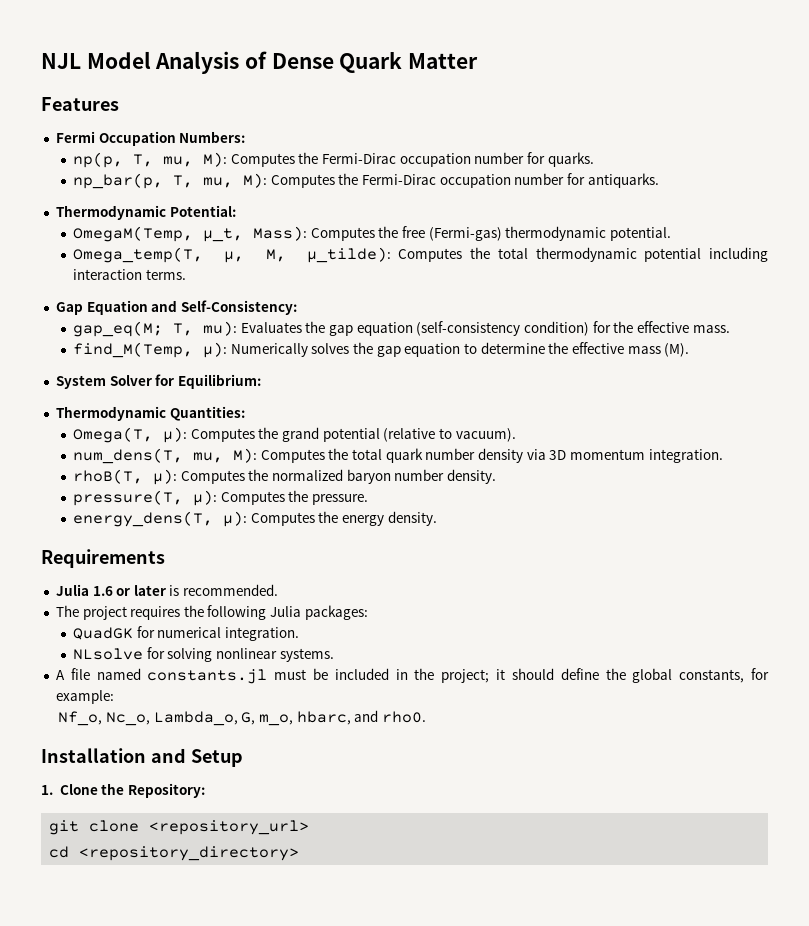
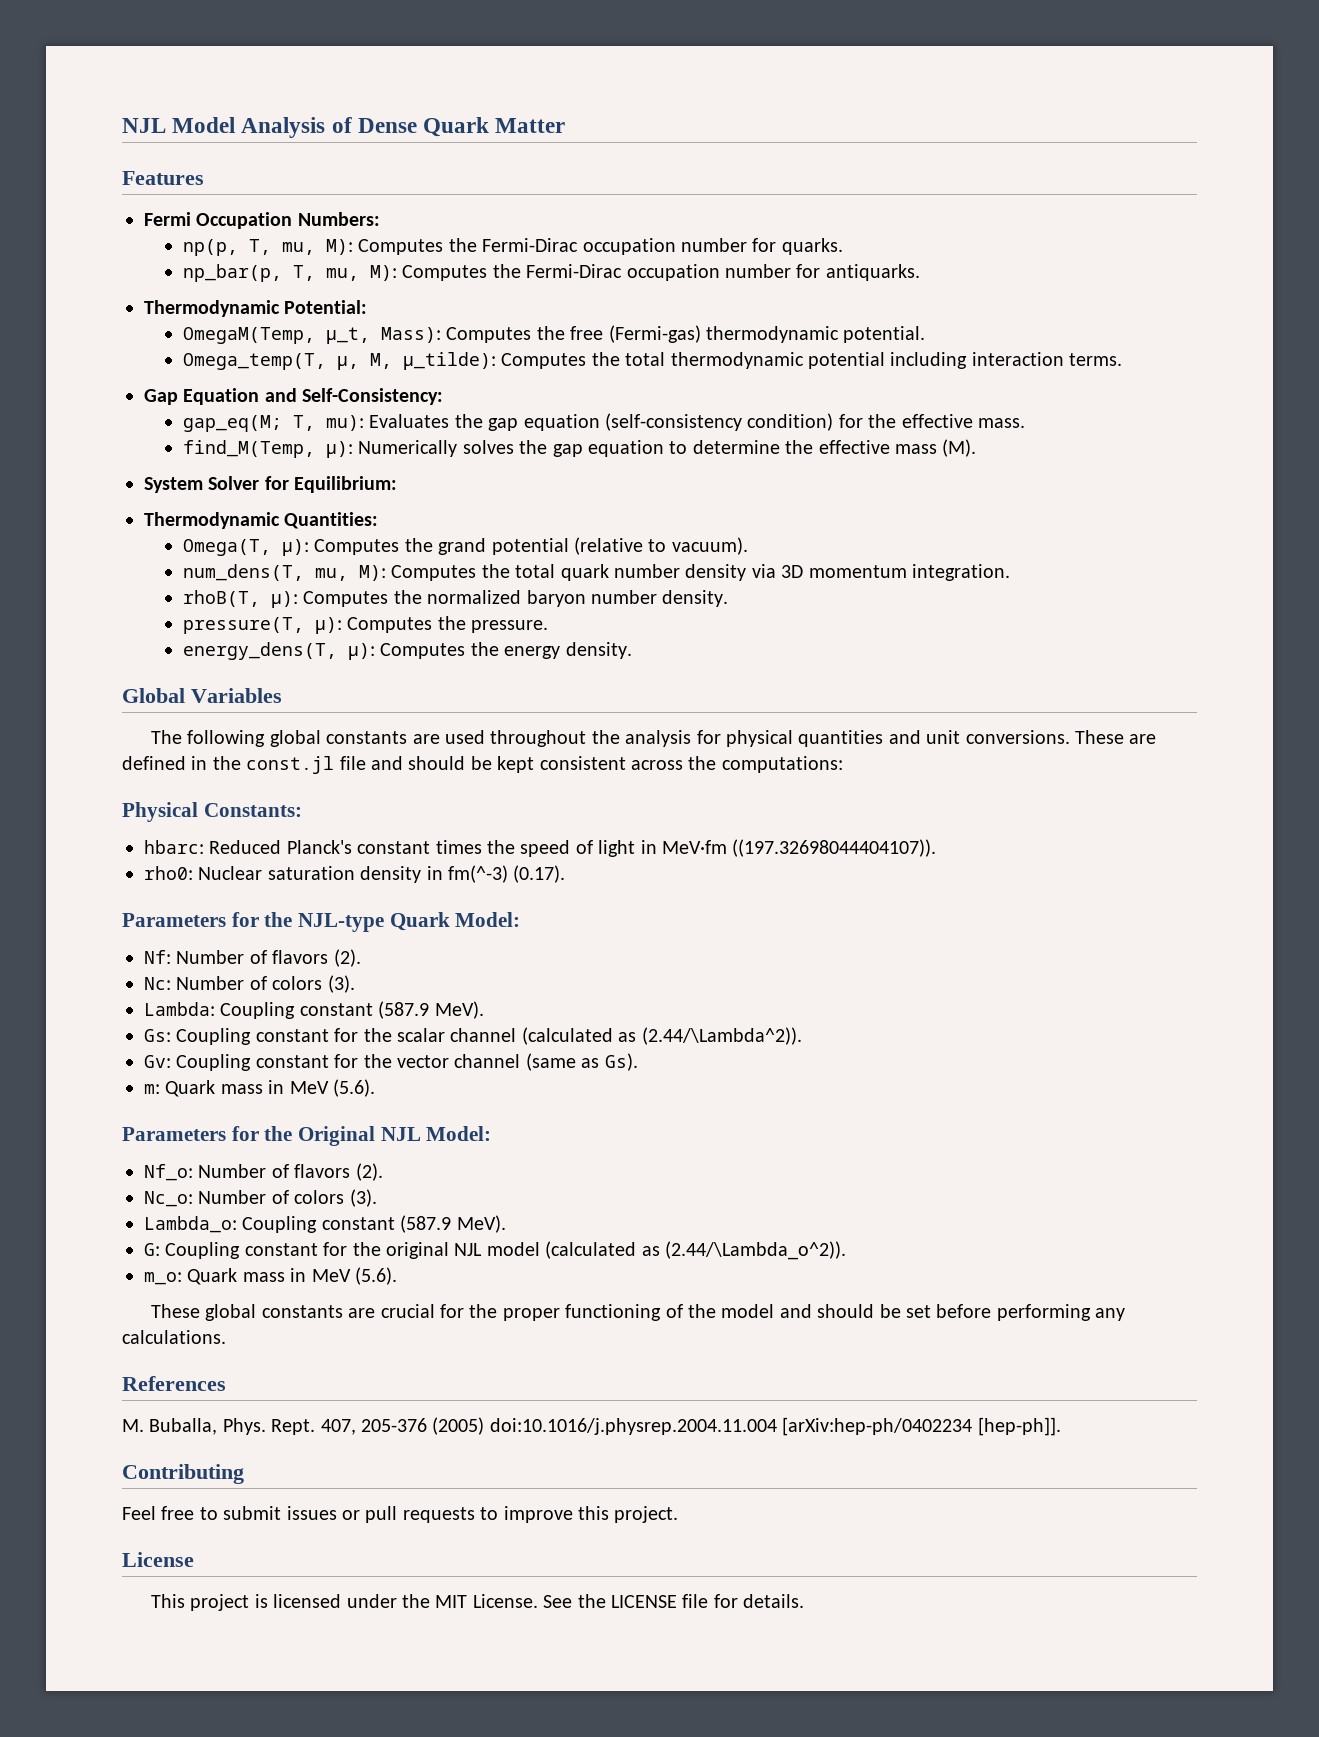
- Requirements
- Julia 1.6 or later is recommended.
- The project requires the following Julia packages:
- QuadGK for numerical integration.
- NLsolve for solving nonlinear systems.
- A file named constants.jl must be included in the project; it should define the global constants, for example:
- Nf_o, Nc_o, Lambda_o, G, m_o, hbarc, and rho0.
- Installation and Setup
- 1. Clone the Repository:
- git clone <repository_url>
- cd <repository_directory>
+ Global Variables
+ The following global constants are used throughout the analysis for physical quantities and unit conversions. These are defined in the const.jl file and should be kept consistent across the computations:
+ Physical Constants:
+ hbarc: Reduced Planck's constant times the speed of light in MeV·fm ((197.32698044404107)).
+ rho0: Nuclear saturation density in fm(^-3) (0.17).
+ Parameters for the NJL-type Quark Model:
+ Nf: Number of flavors (2).
+ Nc: Number of colors (3).
+ Lambda: Coupling constant (587.9 MeV).
+ Gs: Coupling constant for the scalar channel (calculated as (2.44/\Lambda^2)).
+ Gv: Coupling constant for the vector channel (same as Gs).
+ m: Quark mass in MeV (5.6).
+ Parameters for the Original NJL Model:
+ Nf_o: Number of flavors (2).
+ Nc_o: Number of colors (3).
+ Lambda_o: Coupling constant (587.9 MeV).
+ G: Coupling constant for the original NJL model (calculated as (2.44/\Lambda_o^2)).
+ m_o: Quark mass in MeV (5.6).
+ These global constants are crucial for the proper functioning of the model and should be set before performing any calculations.
+ References
+ M. Buballa, Phys. Rept. 407, 205-376 (2005) doi:10.1016/j.physrep.2004.11.004 [arXiv:hep-ph/0402234 [hep-ph]].
+ Contributing
+ Feel free to submit issues or pull requests to improve this project.
+ License
+ This project is licensed under the MIT License. See the LICENSE file for details.

